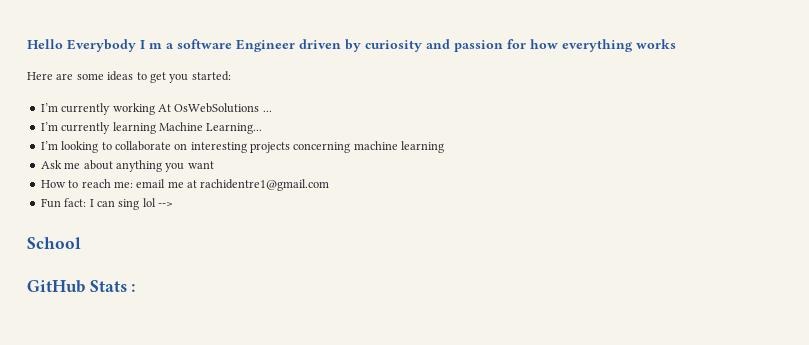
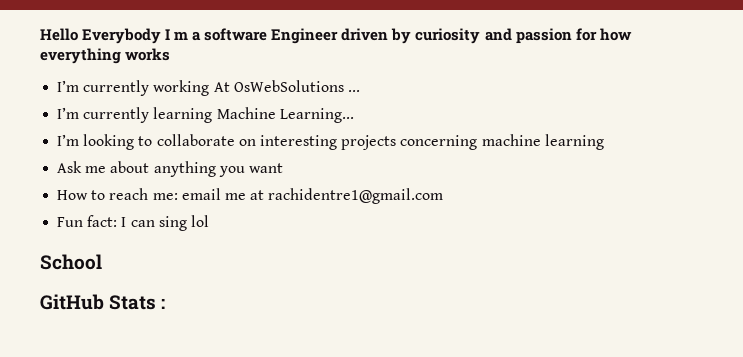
- Here are some ideas to get you started:
- Fun fact: I can sing lol -->
+ Fun fact: I can sing lol

